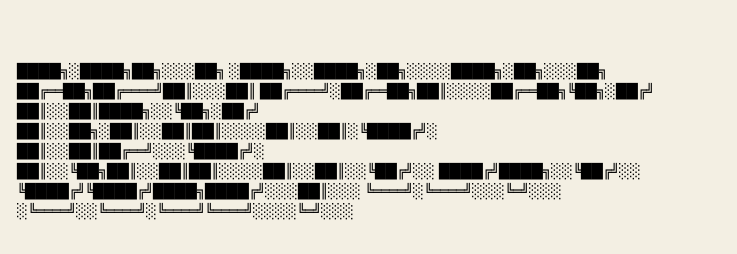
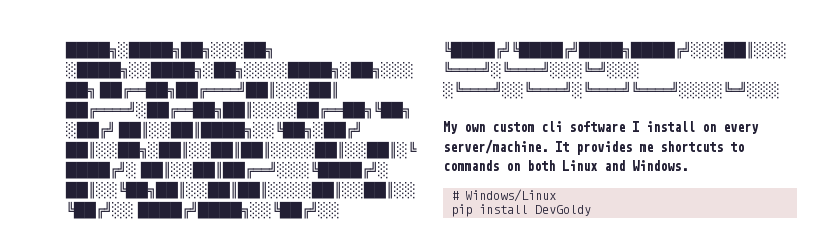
+ My own custom cli software I install on every server/machine. It provides me shortcuts to commands on both Linux and Windows.
+ # Windows/Linux
+ pip install DevGoldy

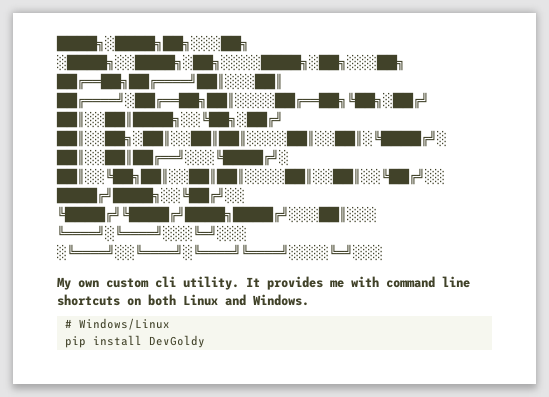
- My own custom cli software I install on every server/machine. It provides me shortcuts to commands on both Linux and Windows.
+ My own custom cli utility. It provides me with command line shortcuts on both Linux and Windows.

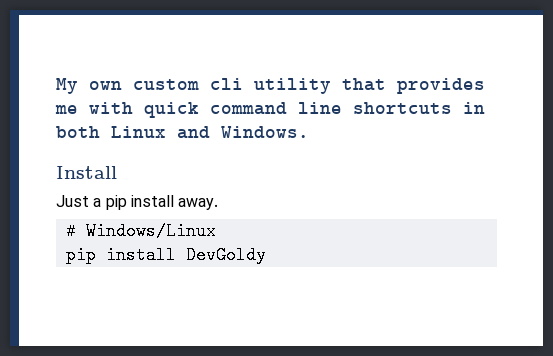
- ████╗░████╗██╗░░░██╗ ░████╗░░████╗░██╗░░░░████╗░██╗░░░██╗ ██╔══██╗██╔════╝██║░░░██║ ██╔════╝░██╔══██╗██║░░░░██╔══██╗╚██╗░██╔╝ ██║░░██║████╗░░╚██╗░██╔╝ ██║░░██╗░██║░░██║██║░░░░██║░░██║░╚████╔╝░ ██║░░██║██╔══╝░░░╚████╔╝░ ██║░░╚██╗██║░░██║██║░░░░██║░░██║░░╚██╔╝░░ ████╔╝████╗░░╚██╔╝░░ ╚████╔╝╚████╔╝████╗████╔╝░░░██║░░░ ╚════╝░╚════╝░░░╚═╝░░░ ░╚════╝░░╚════╝░╚════╝╚════╝░░░░╚═╝░░░
- My own custom cli utility. It provides me with command line shortcuts on both Linux and Windows.
+ My own custom cli utility that provides me with quick command line shortcuts in both Linux and Windows.
+ Install
+ Just a pip install away.

